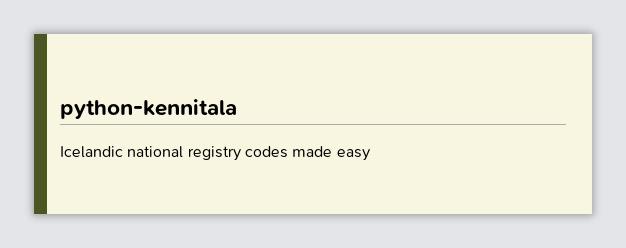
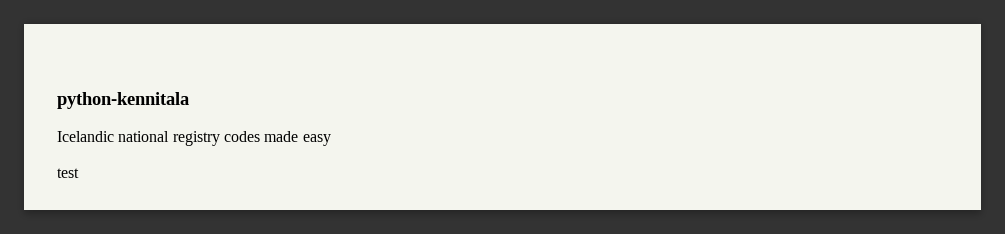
+ test

